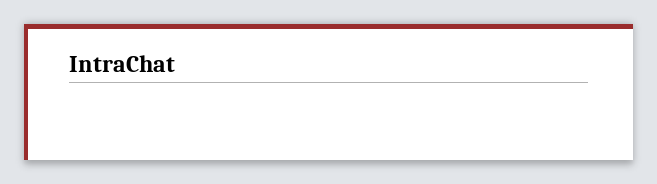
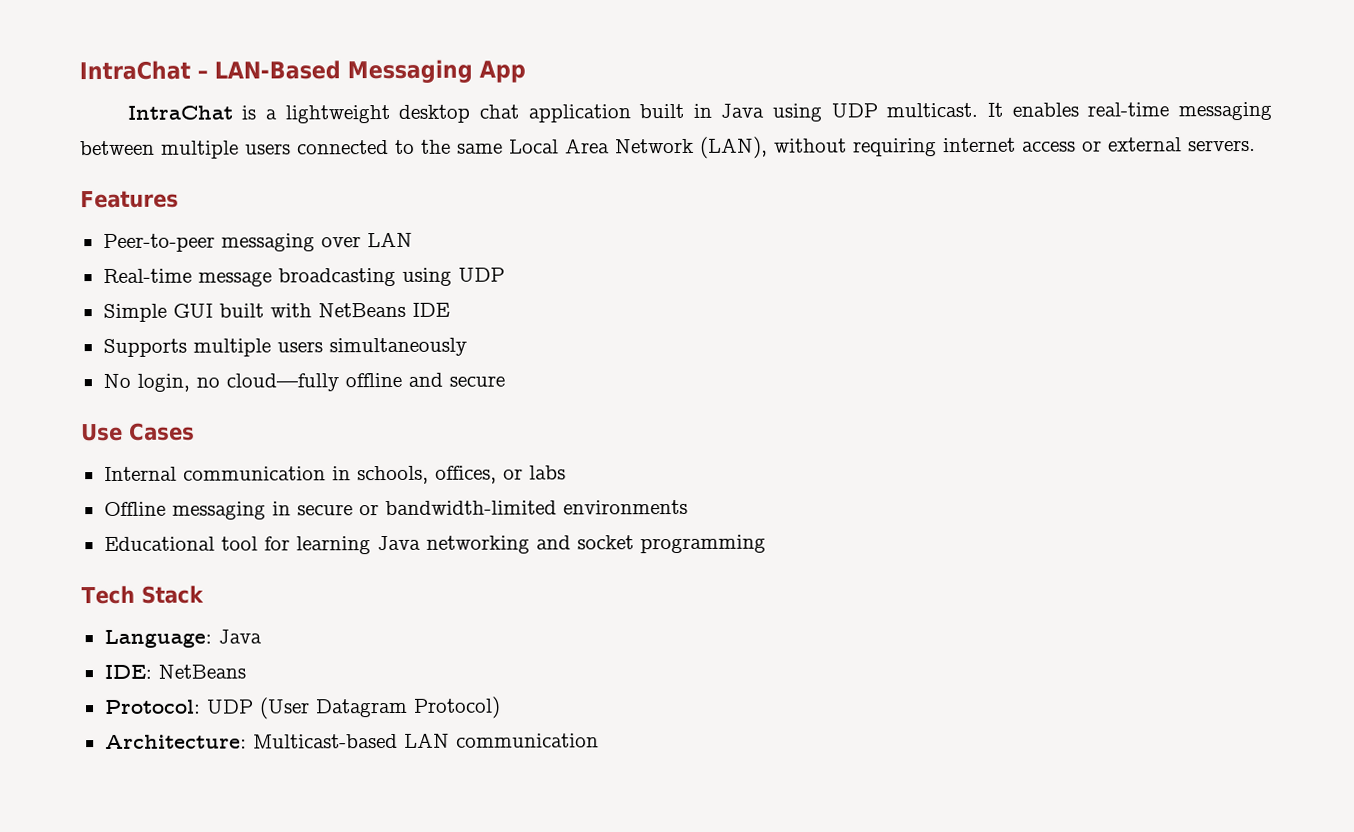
- IntraChat
+ IntraChat – LAN-Based Messaging App
+ IntraChat is a lightweight desktop chat application built in Java using UDP multicast. It enables real-time messaging between multiple users connected to the same Local Area Network (LAN), without requiring internet access or external servers.
+ Features
+ Peer-to-peer messaging over LAN
+ Real-time message broadcasting using UDP
+ Simple GUI built with NetBeans IDE
+ Supports multiple users simultaneously
+ No login, no cloud—fully offline and secure
+ Use Cases
+ Internal communication in schools, offices, or labs
+ Offline messaging in secure or bandwidth-limited environments
+ Educational tool for learning Java networking and socket programming
+ Tech Stack
+ Language: Java
+ IDE: NetBeans
+ Protocol: UDP (User Datagram Protocol)
+ Architecture: Multicast-based LAN communication

